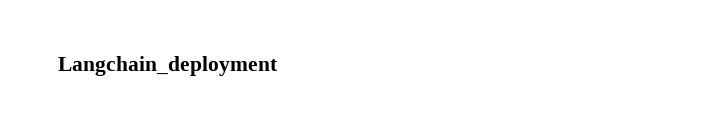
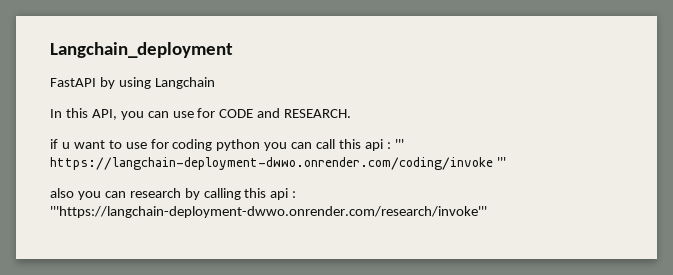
+ FastAPI by using Langchain
+ In this API, you can use for CODE and RESEARCH.
+ if u want to use for coding python you can call this api : ''' https://langchain-deployment-dwwo.onrender.com/coding/invoke '''
+ also you can research by calling this api : '''https://langchain-deployment-dwwo.onrender.com/research/invoke'''

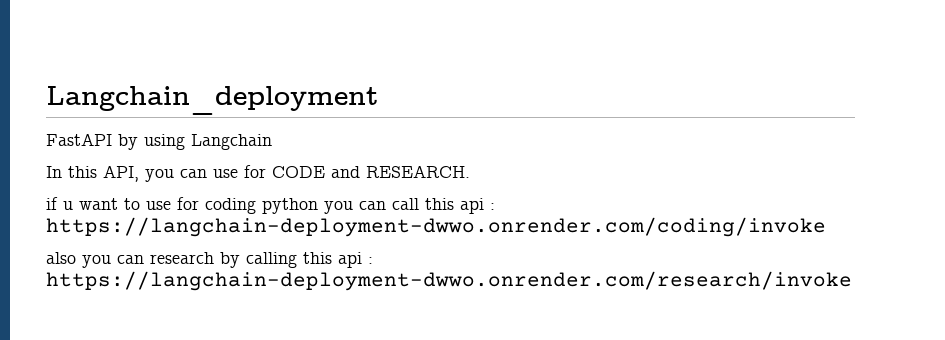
- if u want to use for coding python you can call this api : ''' https://langchain-deployment-dwwo.onrender.com/coding/invoke '''
+ if u want to use for coding python you can call this api : https://langchain-deployment-dwwo.onrender.com/coding/invoke
- also you can research by calling this api : '''https://langchain-deployment-dwwo.onrender.com/research/invoke'''
+ also you can research by calling this api : https://langchain-deployment-dwwo.onrender.com/research/invoke

